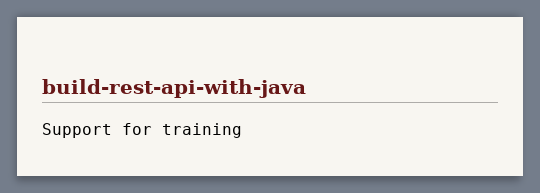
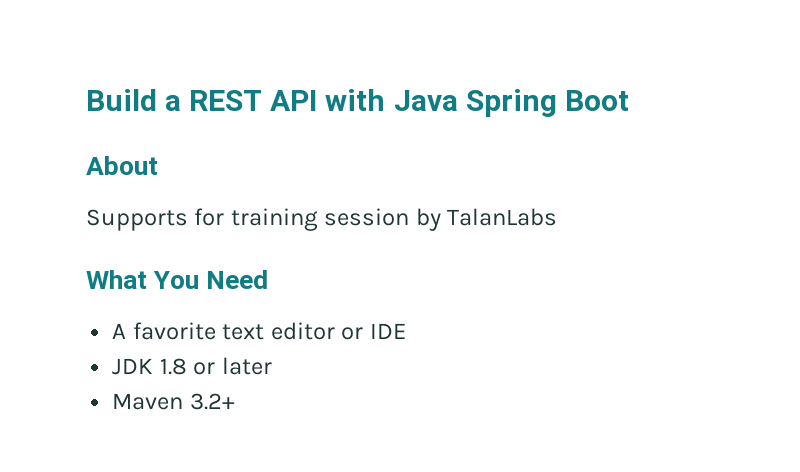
- build-rest-api-with-java
- Support for training
+ Build a REST API with Java Spring Boot
+ About
+ Supports for training session by TalanLabs
+ What You Need
+ A favorite text editor or IDE
+ JDK 1.8 or later
+ Maven 3.2+

